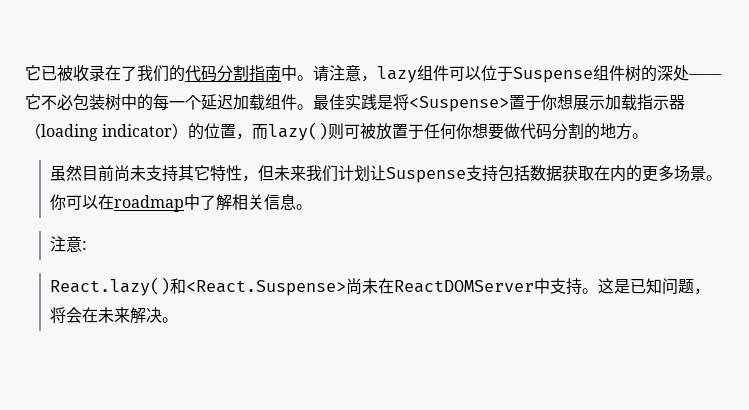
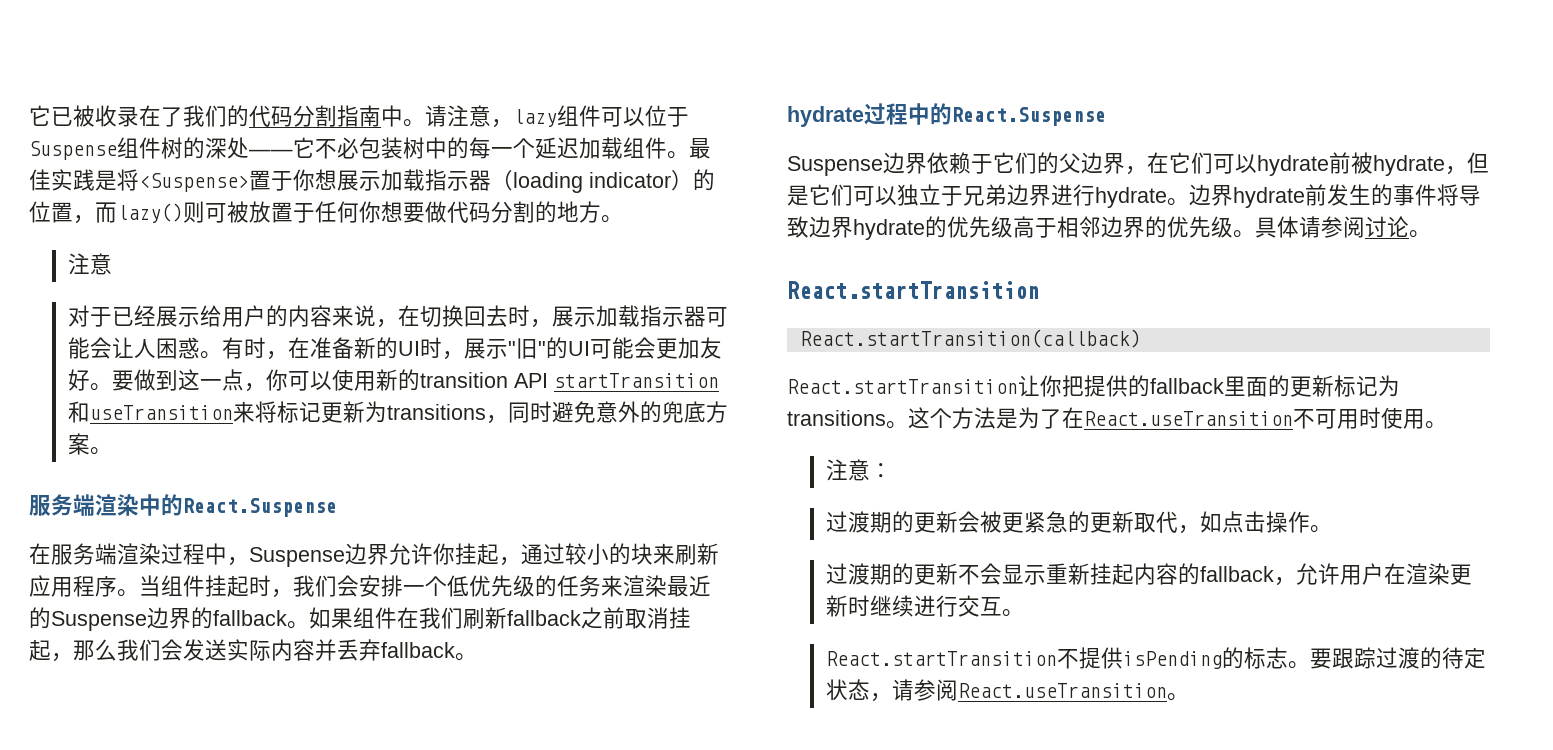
  最佳实践是将<Suspense>置于你想展示加载指示器（loading indicator）的位置，而lazy()则可被放置于任何你想要做代码分割的地方。
- 虽然目前尚未支持其它特性，但未来我们计划让Suspense支持包括数据获取在内的更多场景。你可以在roadmap中了解相关信息。
- 注意:
- React.lazy()和<React.Suspense>尚未在ReactDOMServer中支持。这是已知问题，将会在未来解决。
+ 注意
+ 对于已经展示给用户的内容来说，在切换回去时，展示加载指示器可能会让人困惑。有时，在准备新的UI时，展示"旧"的UI可能会更加友好。要做到这一点，你可以使用新的transition API startTransition和useTransition来将标记更新为transitions，同时避免意外的兜底方案。
+ 服务端渲染中的React.Suspense
+ 在服务端渲染过程中，Suspense边界允许你挂起，通过较小的块来刷新应用程序。当组件挂起时，我们会安排一个低优先级的任务来渲染最近的Suspense边界的fallback。如果组件在我们刷新fallback之前取消挂起，那么我们会发送实际内容并丢弃fallback。
+ hydrate过程中的React.Suspense
+ Suspense边界依赖于它们的父边界，在它们可以hydrate前被hydrate，但是它们可以独立于兄弟边界进行hydrate。边界hydrate前发生的事件将导致边界hydrate的优先级高于相邻边界的优先级。具体请参阅讨论。
+ React.startTransition
+ React.startTransition(callback)
+ React.startTransition让你把提供的fallback里面的更新标记为transitions。这个方法是为了在React.useTransition不可用时使用。
+ 注意：
+ 过渡期的更新会被更紧急的更新取代，如点击操作。
+ 过渡期的更新不会显示重新挂起内容的fallback，允许用户在渲染更新时继续进行交互。
+ React.startTransition不提供isPending的标志。要跟踪过渡的待定状态，请参阅React.useTransition。

